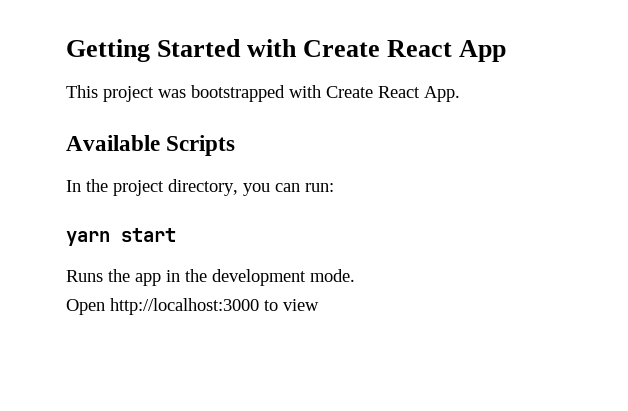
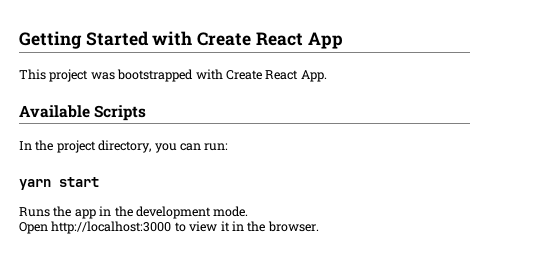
- Open http://localhost:3000 to view
+ Open http://localhost:3000 to view it in the browser.

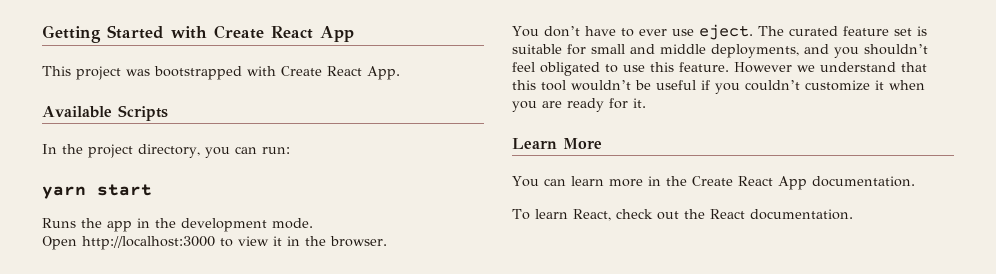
+ You don’t have to ever use eject. The curated feature set is suitable for small and middle deployments, and you shouldn’t feel obligated to use this feature. However we understand that this tool wouldn’t be useful if you couldn’t customize it when you are ready for it.
+ Learn More
+ You can learn more in the Create React App documentation.
+ To learn React, check out the React documentation.

